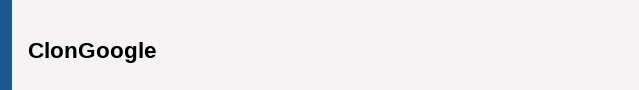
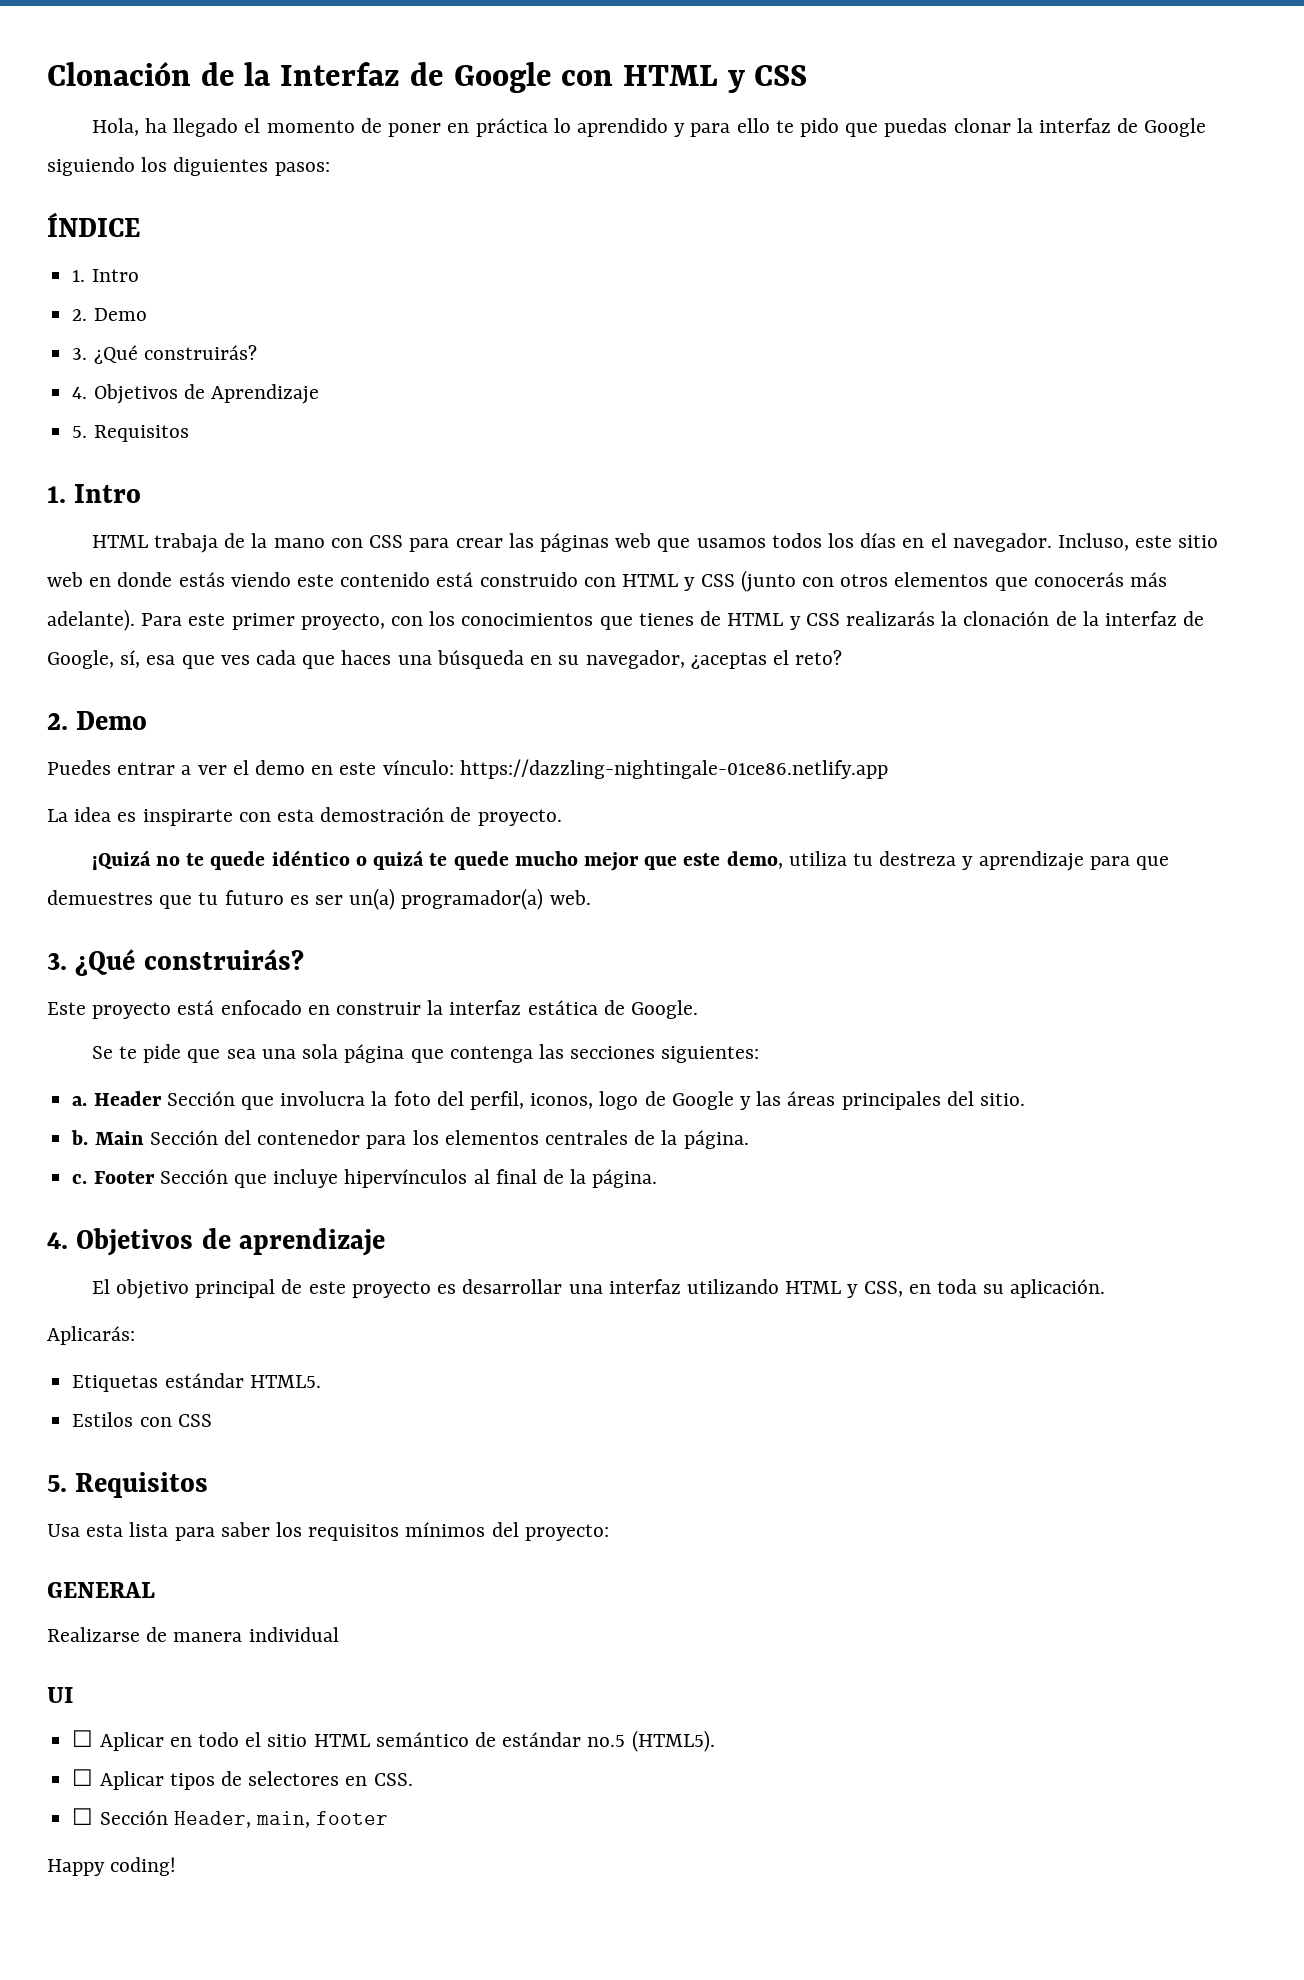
- ClonGoogle
+ Clonación de la Interfaz de Google con HTML y CSS
+ Hola, ha llegado el momento de poner en práctica lo aprendido y para ello te pido que puedas clonar la interfaz de Google siguiendo los diguientes pasos:
+ ÍNDICE
+ 1. Intro
+ 2. Demo
+ 3. ¿Qué construirás?
+ 4. Objetivos de Aprendizaje
+ 5. Requisitos
+ 1. Intro
+ HTML trabaja de la mano con CSS para crear las páginas web que usamos todos los días en el navegador. Incluso, este sitio web en donde estás viendo este contenido está construido con HTML y CSS (junto con otros elementos que conocerás más adelante). Para este primer proyecto, con los conocimientos que tienes de HTML y CSS realizarás la clonación de la interfaz de Google, sí, esa que ves cada que haces una búsqueda en su navegador, ¿aceptas el reto?
+ 2. Demo
+ Puedes entrar a ver el demo en este vínculo: https://dazzling-nightingale-01ce86.netlify.app
+ La idea es inspirarte con esta demostración de proyecto.
+ ¡Quizá no te quede idéntico o quizá te quede mucho mejor que este demo, utiliza tu destreza y aprendizaje para que demuestres que tu futuro es ser un(a) programador(a) web.
+ 3. ¿Qué construirás?
+ Este proyecto está enfocado en construir la interfaz estática de Google.
+ Se te pide que sea una sola página que contenga las secciones siguientes:
+ a. Header Sección que involucra la foto del perfil, iconos, logo de Google y las áreas principales del sitio.
+ b. Main Sección del contenedor para los elementos centrales de la página.
+ c. Footer Sección que incluye hipervínculos al final de la página.
+ 4. Objetivos de aprendizaje
+ El objetivo principal de este proyecto es desarrollar una interfaz utilizando HTML y CSS, en toda su aplicación.
+ Aplicarás:
+ Etiquetas estándar HTML5.
+ Estilos con CSS
+ 5. Requisitos
+ Usa esta lista para saber los requisitos mínimos del proyecto:
+ GENERAL
+ Realizarse de manera individual
+ UI
+ ☐ Aplicar en todo el sitio HTML semántico de estándar no.5 (HTML5).
+ ☐ Aplicar tipos de selectores en CSS.
+ ☐ Sección Header, main, footer
+ Happy coding!

